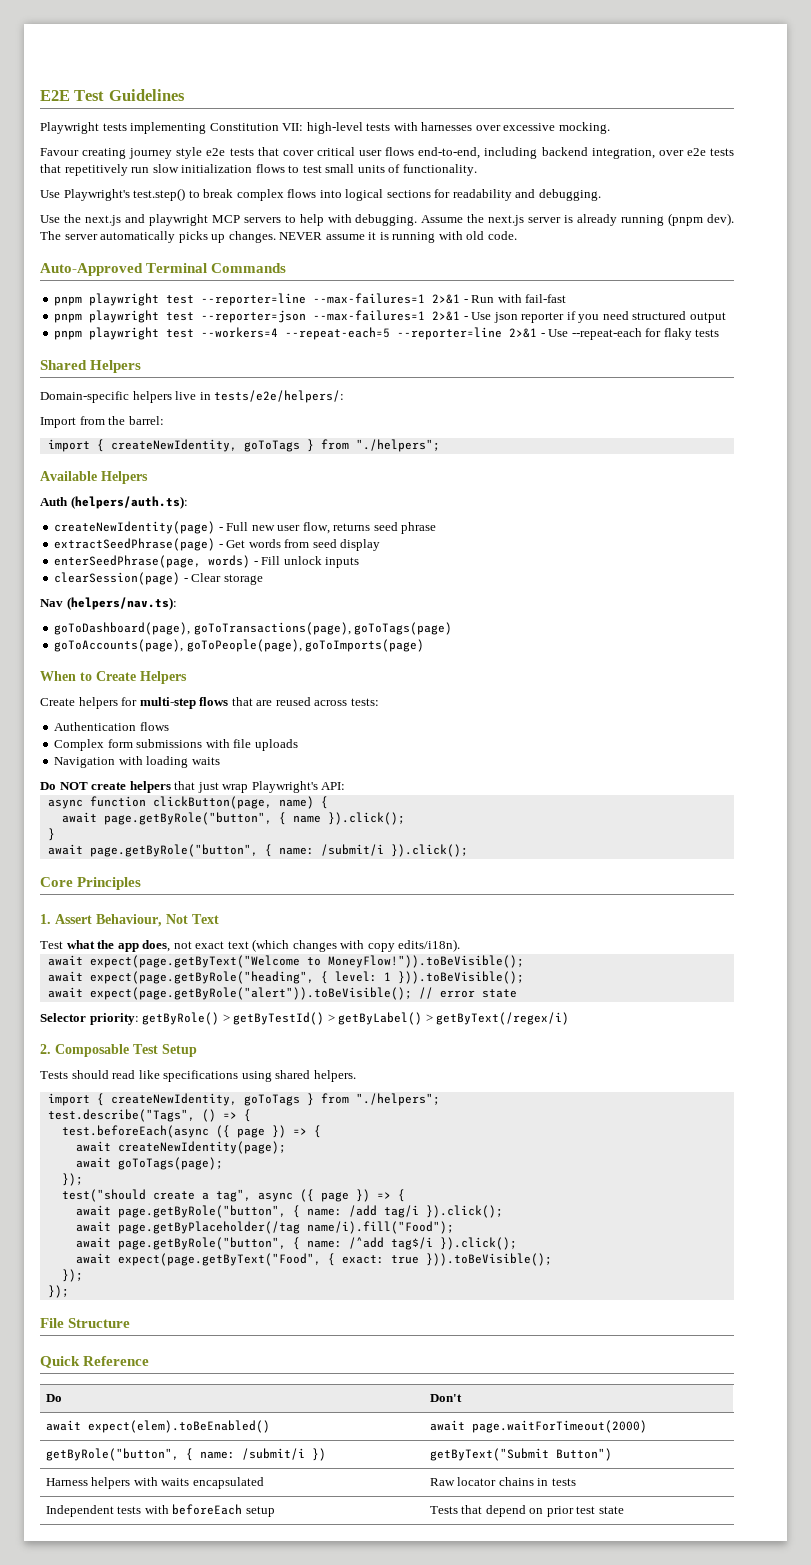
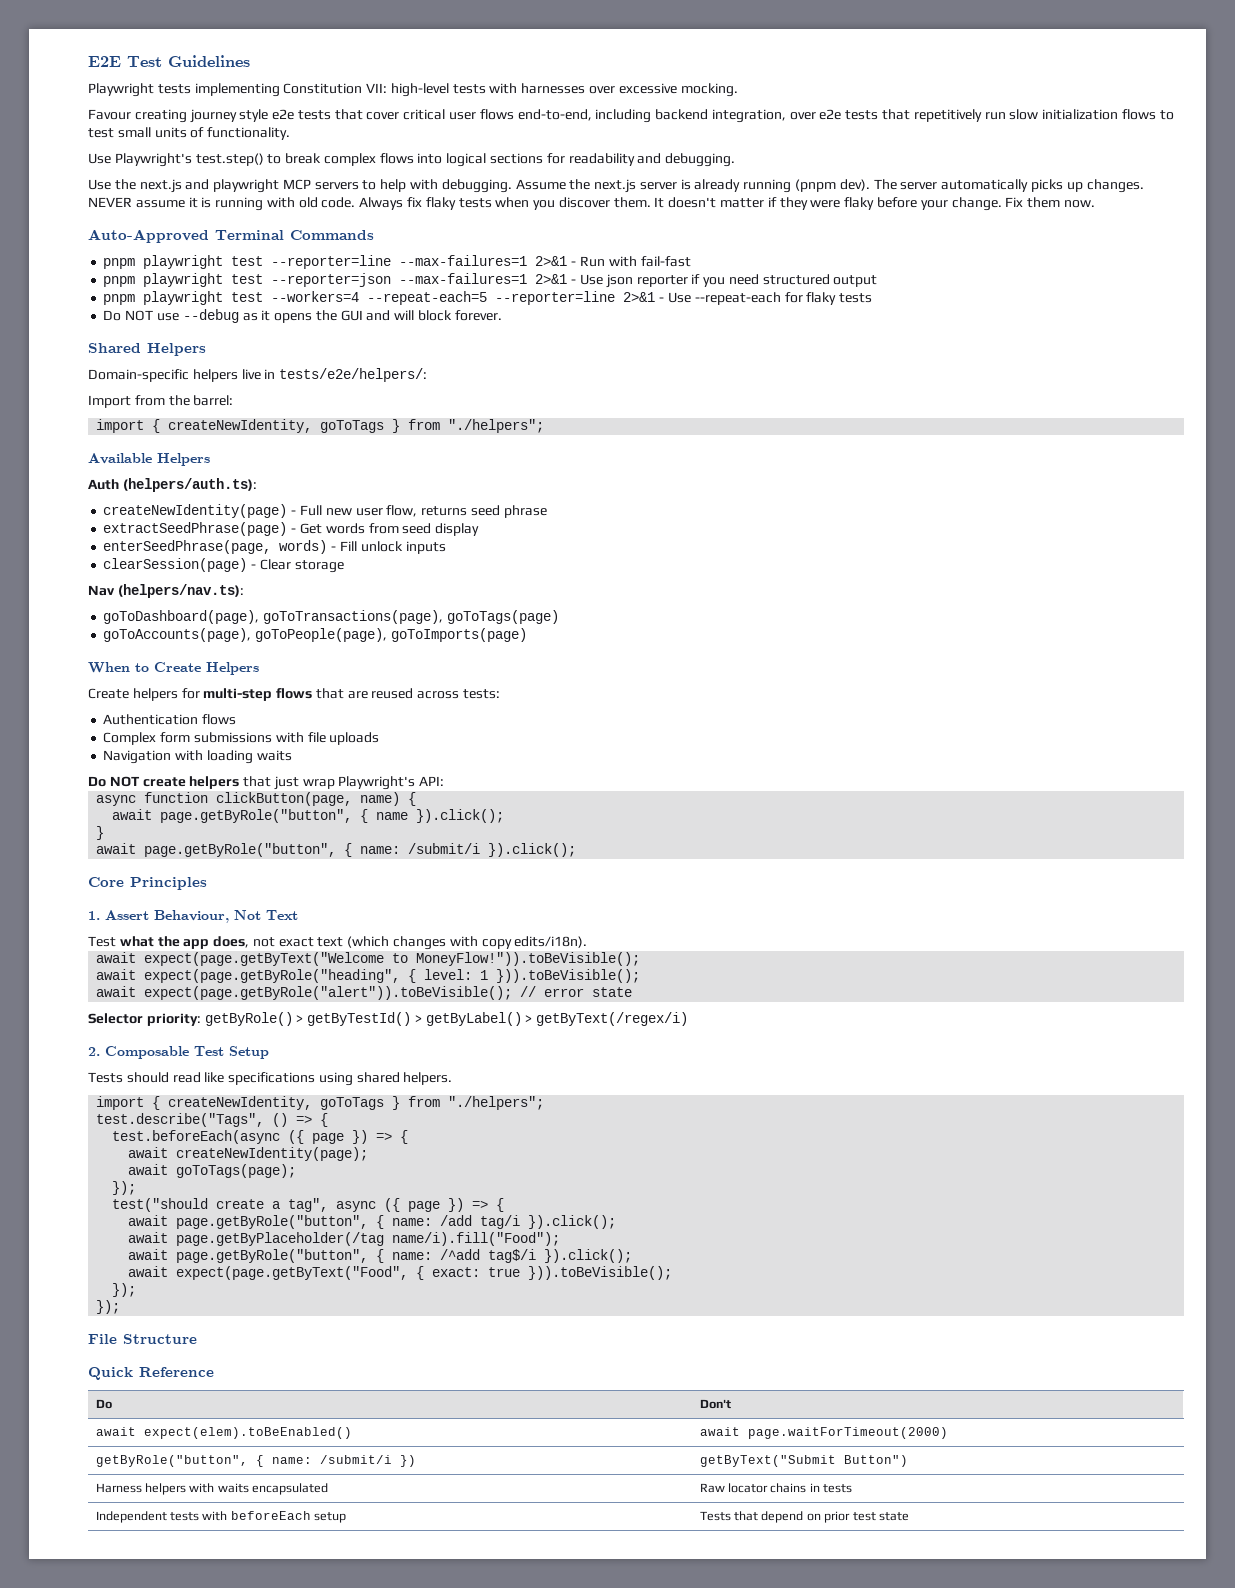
+ Always fix flaky tests when you discover them. It doesn't matter if they were flaky before your change. Fix them now.
+ Do NOT use --debug as it opens the GUI and will block forever.

